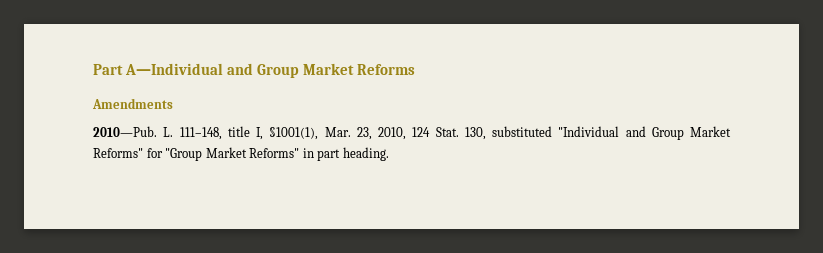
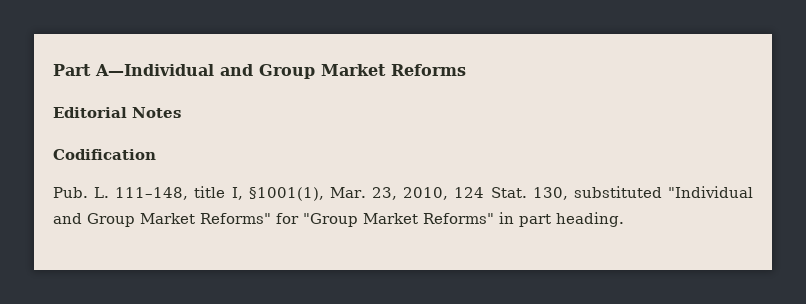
- Amendments
- 2010—Pub. L. 111–148, title I, §1001(1), Mar. 23, 2010, 124 Stat.
+ Editorial Notes
+ Codification
+ Pub. L. 111–148, title I, §1001(1), Mar. 23, 2010, 124 Stat.

